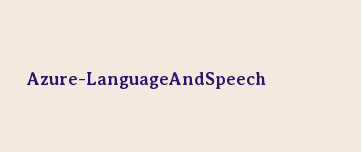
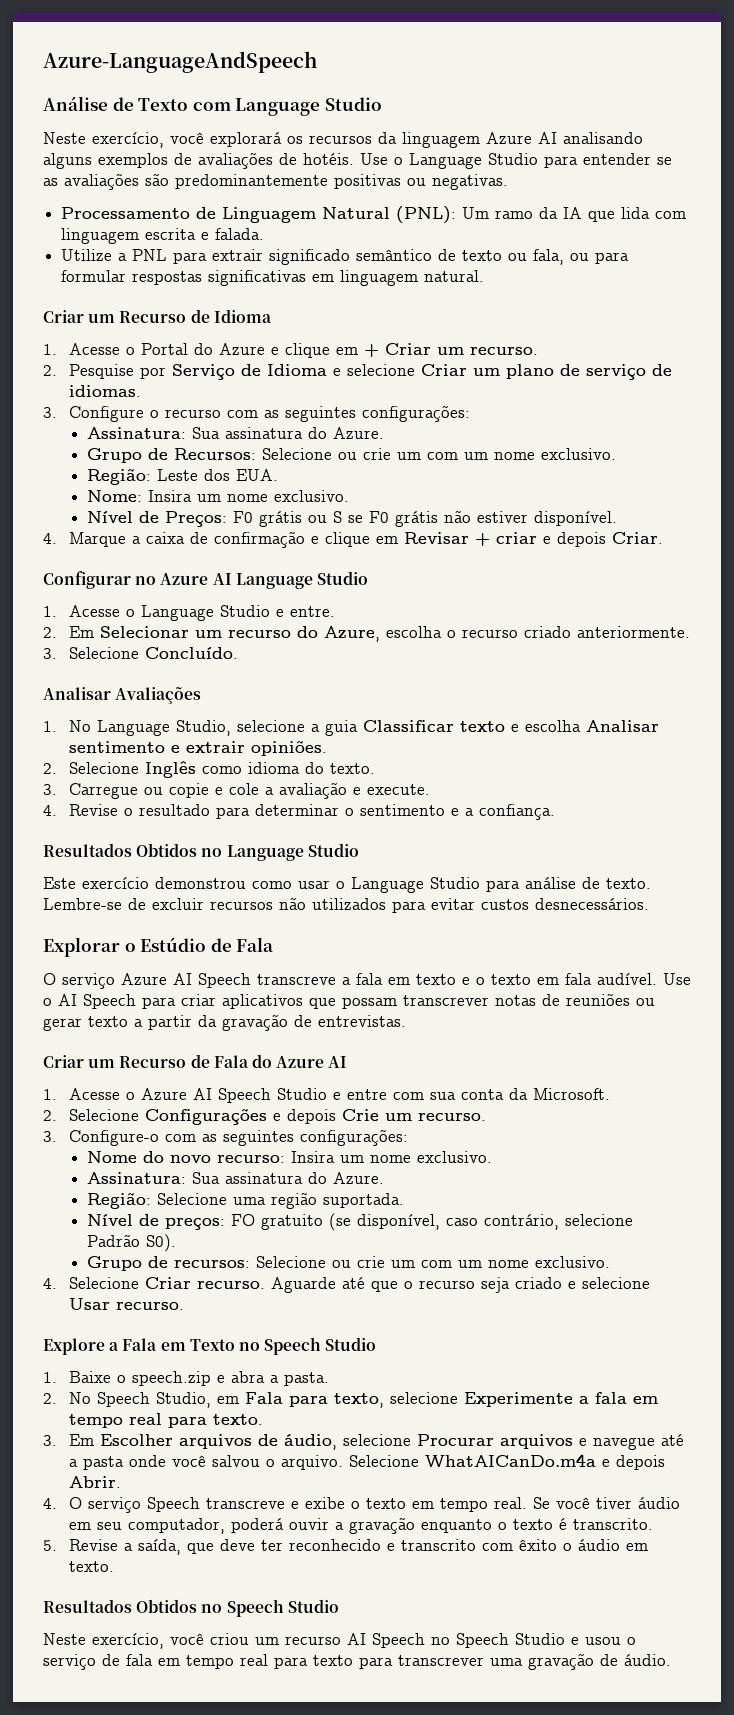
+ Análise de Texto com Language Studio
+ Neste exercício, você explorará os recursos da linguagem Azure AI analisando alguns exemplos de avaliações de hotéis. Use o Language Studio para entender se as avaliações são predominantemente positivas ou negativas.
+ Processamento de Linguagem Natural (PNL): Um ramo da IA que lida com linguagem escrita e falada.
+ Utilize a PNL para extrair significado semântico de texto ou fala, ou para formular respostas significativas em linguagem natural.
+ Criar um Recurso de Idioma
+ 1. Acesse o Portal do Azure e clique em + Criar um recurso.
+ 2. Pesquise por Serviço de Idioma e selecione Criar um plano de serviço de idiomas.
+ 3. Configure o recurso com as seguintes configurações:
+ Assinatura: Sua assinatura do Azure.
+ Grupo de Recursos: Selecione ou crie um com um nome exclusivo.
+ Região: Leste dos EUA.
+ Nome: Insira um nome exclusivo.
+ Nível de Preços: F0 grátis ou S se F0 grátis não estiver disponível.
+ 4. Marque a caixa de confirmação e clique em Revisar + criar e depois Criar.
+ Configurar no Azure AI Language Studio
+ 1. Acesse o Language Studio e entre.
+ 2. Em Selecionar um recurso do Azure, escolha o recurso criado anteriormente.
+ 3. Selecione Concluído.
+ Analisar Avaliações
+ 1. No Language Studio, selecione a guia Classificar texto e escolha Analisar sentimento e extrair opiniões.
+ 2. Selecione Inglês como idioma do texto.
+ 3. Carregue ou copie e cole a avaliação e execute.
+ 4. Revise o resultado para determinar o sentimento e a confiança.
+ Resultados Obtidos no Language Studio
+ Este exercício demonstrou como usar o Language Studio para análise de texto. Lembre-se de excluir recursos não utilizados para evitar custos desnecessários.
+ Explorar o Estúdio de Fala
+ O serviço Azure AI Speech transcreve a fala em texto e o texto em fala audível. Use o AI Speech para criar aplicativos que possam transcrever notas de reuniões ou gerar texto a partir da gravação de entrevistas.
+ Criar um Recurso de Fala do Azure AI
+ 1. Acesse o Azure AI Speech Studio e entre com sua conta da Microsoft.
+ 2. Selecione Configurações e depois Crie um recurso.
+ 3. Configure-o com as seguintes configurações:
+ Nome do novo recurso: Insira um nome exclusivo.
+ Assinatura: Sua assinatura do Azure.
+ Região: Selecione uma região suportada.
+ Nível de preços: FO gratuito (se disponível, caso contrário, selecione Padrão S0).
+ Grupo de recursos: Selecione ou crie um com um nome exclusivo.
+ 4. Selecione Criar recurso. Aguarde até que o recurso seja criado e selecione Usar recurso.
+ Explore a Fala em Texto no Speech Studio
+ 1. Baixe o speech.zip e abra a pasta.
+ 2. No Speech Studio, em Fala para texto, selecione Experimente a fala em tempo real para texto.
+ 3. Em Escolher arquivos de áudio, selecione Procurar arquivos e navegue até a pasta onde você salvou o arquivo. Selecione WhatAICanDo.m4a e depois Abrir.
+ 4. O serviço Speech transcreve e exibe o texto em tempo real. Se você tiver áudio em seu computador, poderá ouvir a gravação enquanto o texto é transcrito.
+ 5. Revise a saída, que deve ter reconhecido e transcrito com êxito o áudio em texto.
+ Resultados Obtidos no Speech Studio
+ Neste exercício, você criou um recurso AI Speech no Speech Studio e usou o serviço de fala em tempo real para texto para transcrever uma gravação de áudio.

